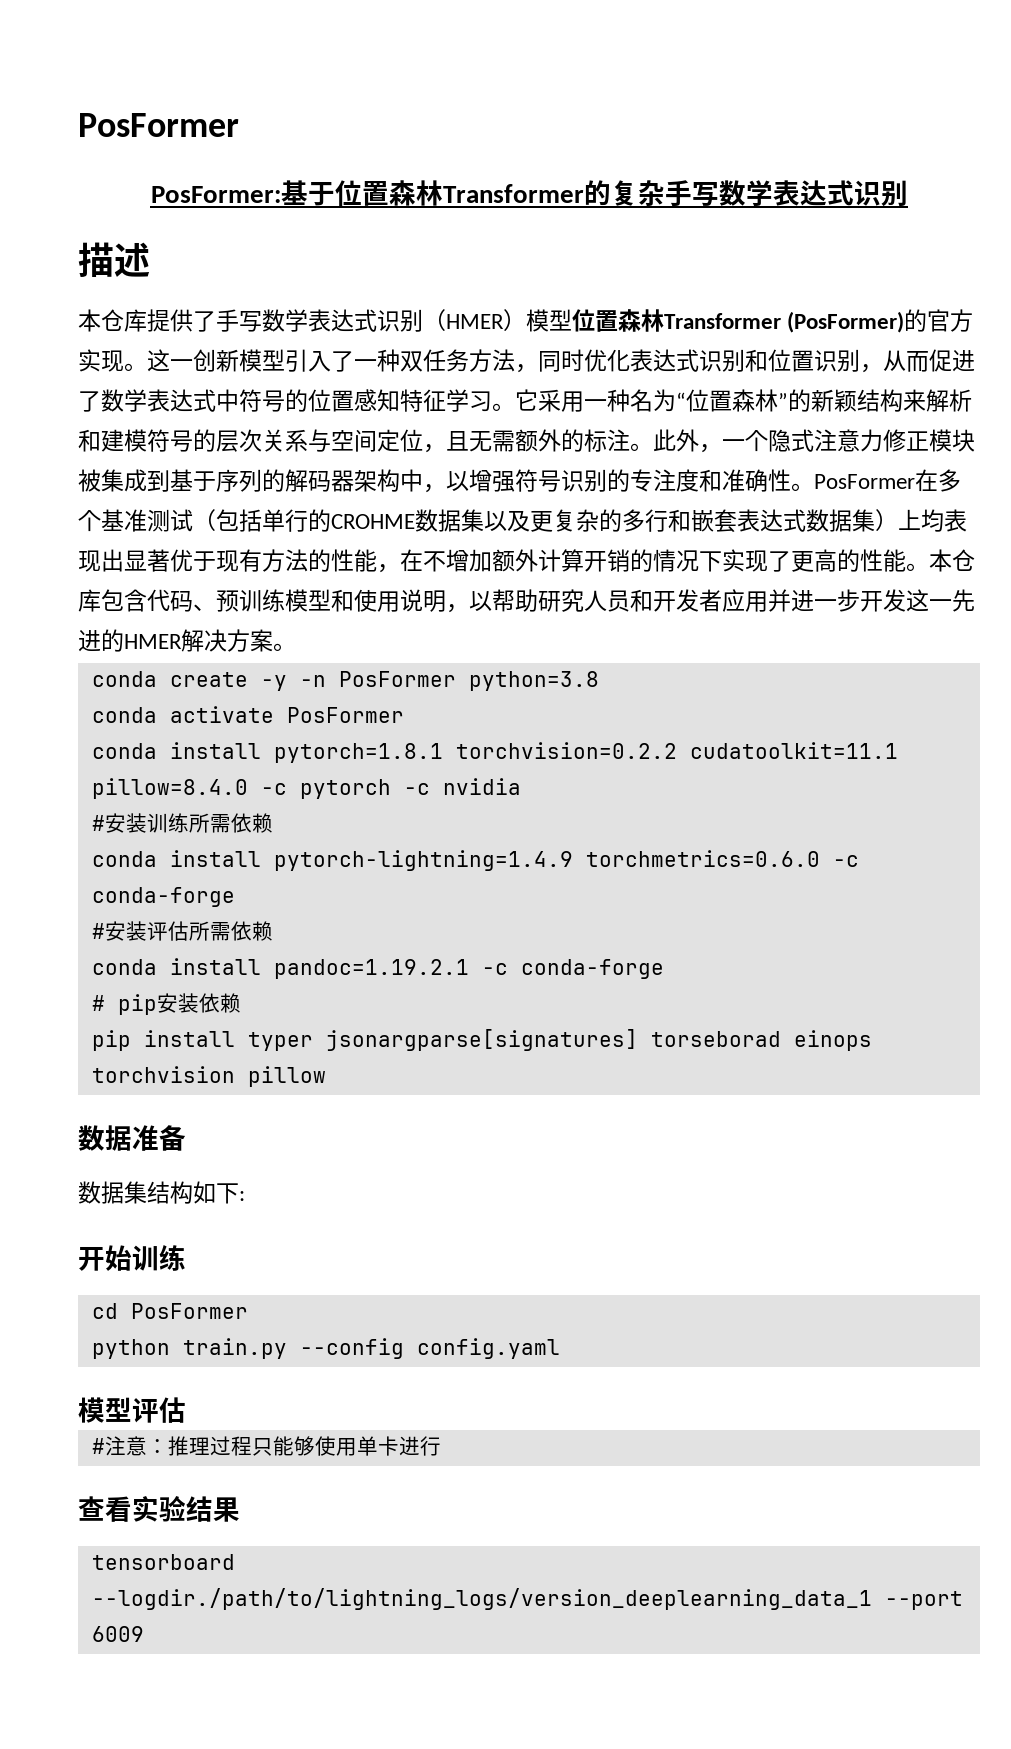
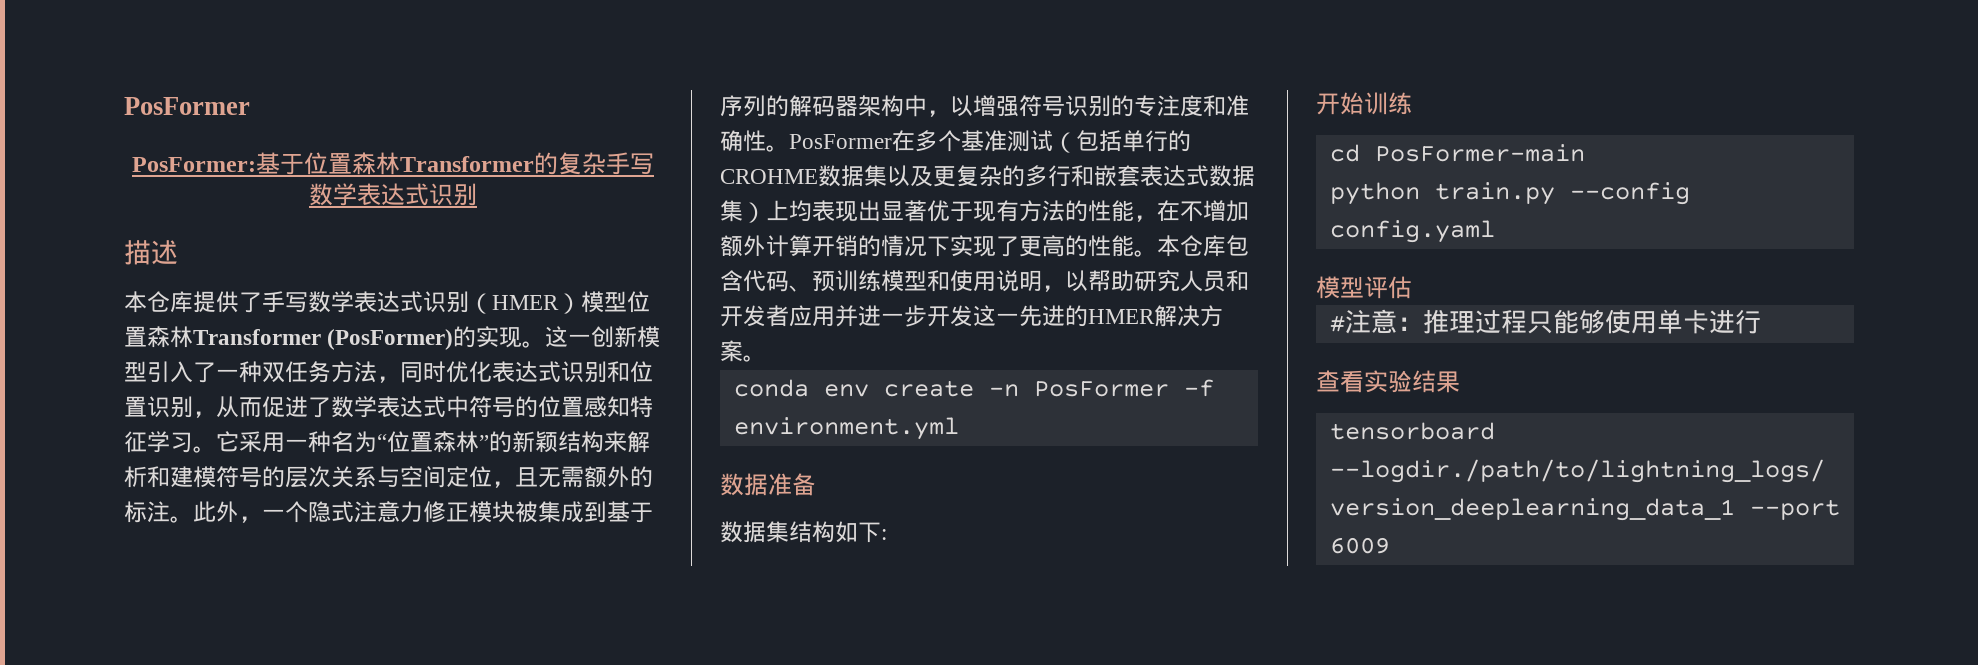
- 本仓库提供了手写数学表达式识别（HMER）模型位置森林Transformer (PosFormer)的官方实现。
+ 本仓库提供了手写数学表达式识别（HMER）模型位置森林Transformer (PosFormer)的实现。
- conda create -y -n PosFormer python=3.8
- conda activate PosFormer
- conda install pytorch=1.8.1 torchvision=0.2.2 cudatoolkit=11.1 pillow=8.4.0 -c pytorch -c nvidia
- #安装训练所需依赖
- conda install pytorch-lightning=1.4.9 torchmetrics=0.6.0 -c conda-forge
- #安装评估所需依赖
- conda install pandoc=1.19.2.1 -c conda-forge
- # pip安装依赖
- pip install typer jsonargparse[signatures] torseborad einops torchvision pillow
+ conda env create -n PosFormer -f environment.yml
- cd PosFormer
+ cd PosFormer-main

